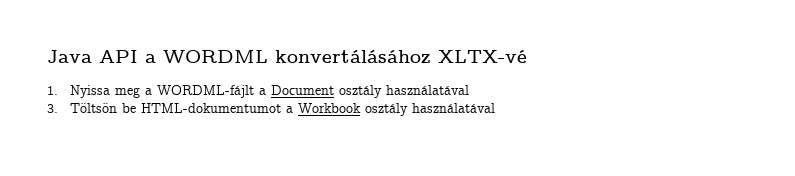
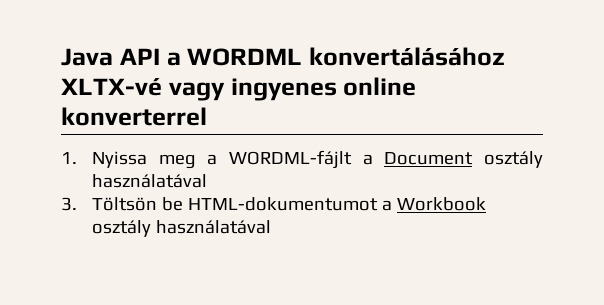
- Java API a WORDML konvertálásához XLTX-vé
+ Java API a WORDML konvertálásához XLTX-vé vagy ingyenes online konverterrel

